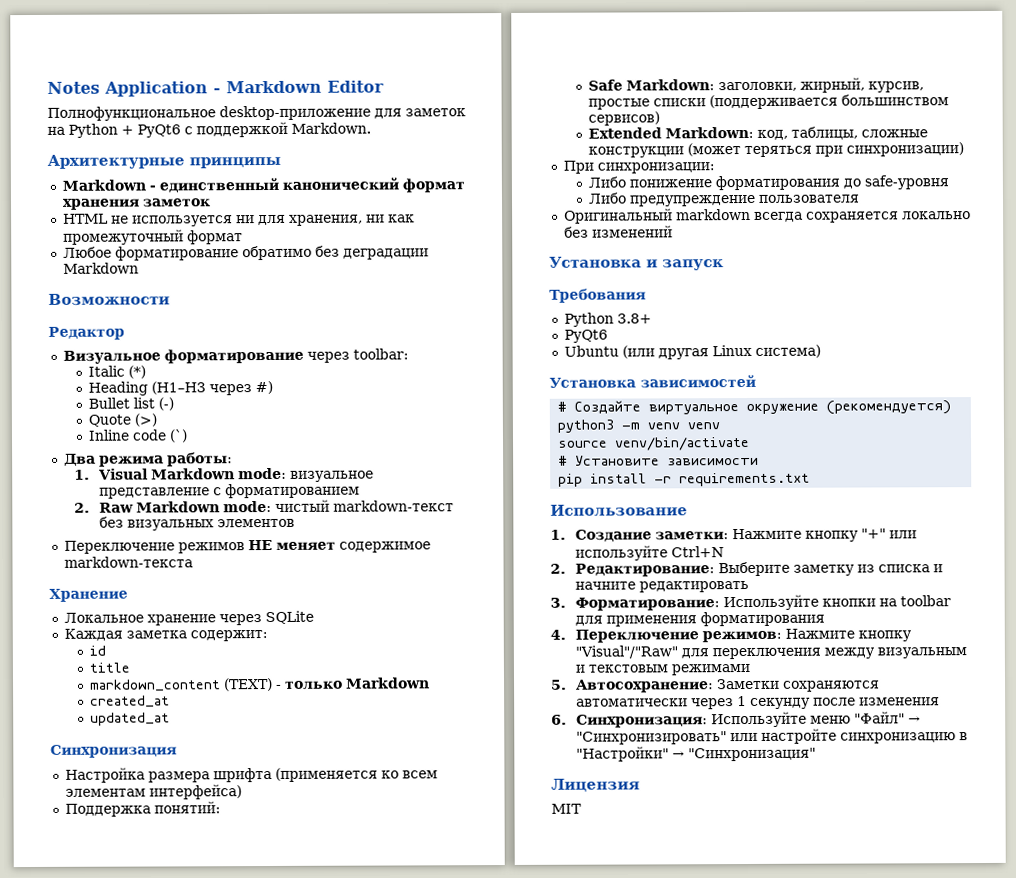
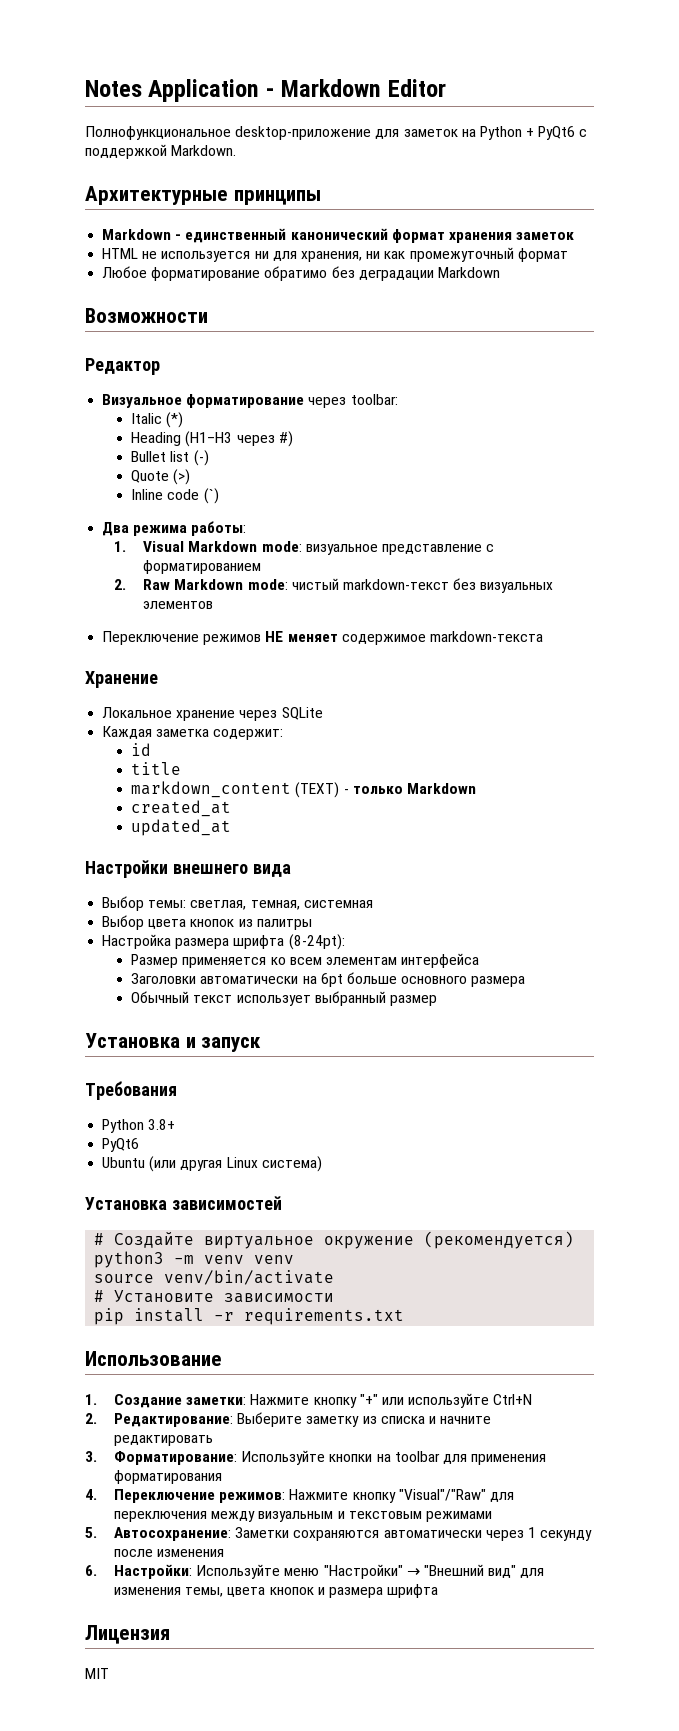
- Синхронизация
- Настройка размера шрифта (применяется ко всем элементам интерфейса)
- Поддержка понятий:
- Safe Markdown: заголовки, жирный, курсив, простые списки (поддерживается большинством сервисов)
- Extended Markdown: код, таблицы, сложные конструкции (может теряться при синхронизации)
- При синхронизации:
- Либо понижение форматирования до safe-уровня
- Либо предупреждение пользователя
- Оригинальный markdown всегда сохраняется локально без изменений
+ Настройки внешнего вида
+ Выбор темы: светлая, темная, системная
+ Выбор цвета кнопок из палитры
+ Настройка размера шрифта (8-24pt):
+ Размер применяется ко всем элементам интерфейса
+ Заголовки автоматически на 6pt больше основного размера
+ Обычный текст использует выбранный размер
- 6. Синхронизация: Используйте меню "Файл" → "Синхронизировать" или настройте синхронизацию в "Настройки" → "Синхронизация"
+ 6. Настройки: Используйте меню "Настройки" → "Внешний вид" для изменения темы, цвета кнопок и размера шрифта

